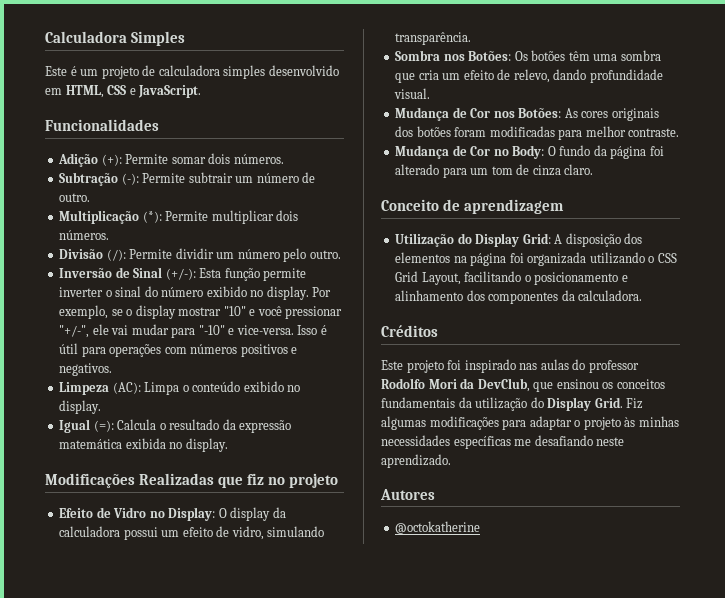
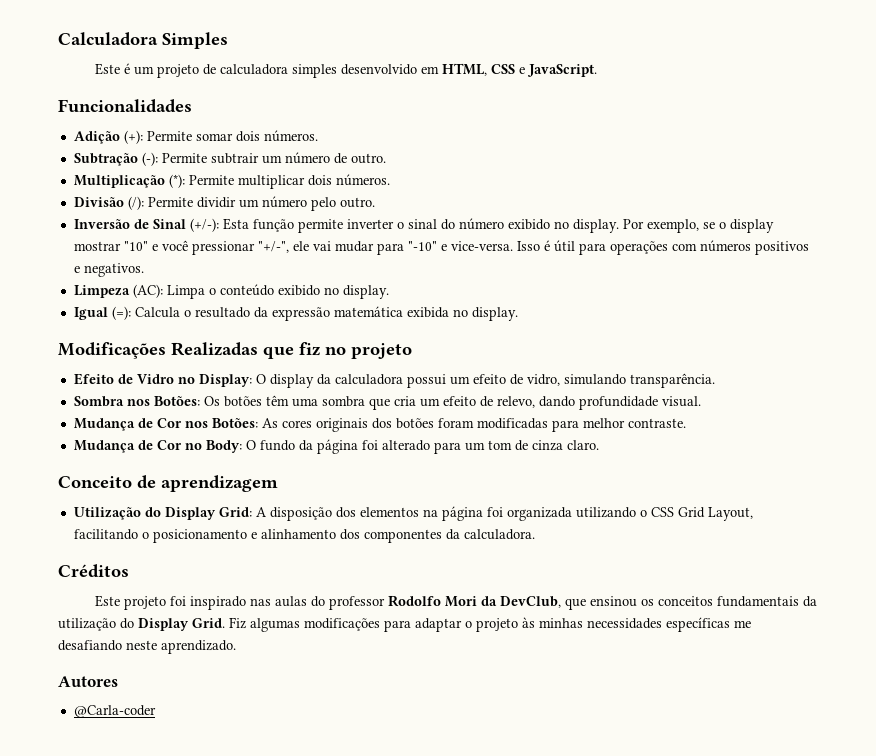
- @octokatherine
+ @Carla-coder

